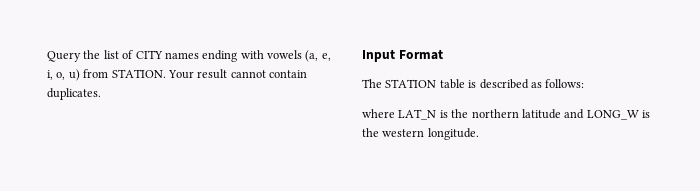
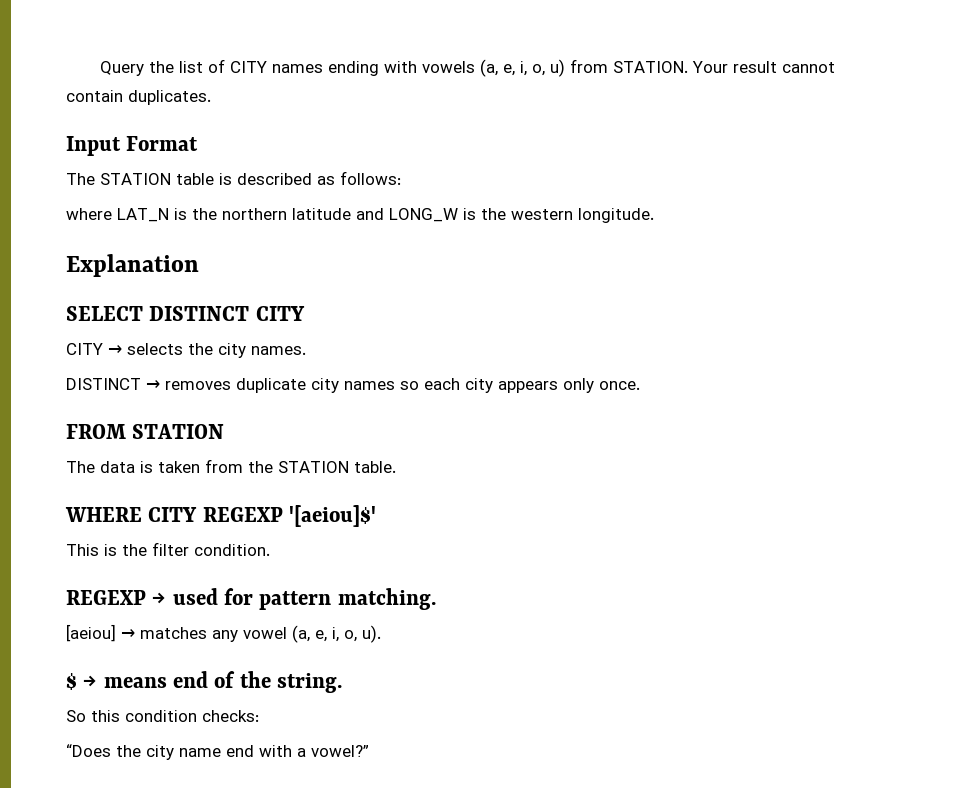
+ Explanation
+ SELECT DISTINCT CITY
+ CITY → selects the city names.
+ DISTINCT → removes duplicate city names so each city appears only once.
+ FROM STATION
+ The data is taken from the STATION table.
+ WHERE CITY REGEXP '[aeiou]$'
+ This is the filter condition.
+ REGEXP → used for pattern matching.
+ [aeiou] → matches any vowel (a, e, i, o, u).
+ $ → means end of the string.
+ So this condition checks:
+ “Does the city name end with a vowel?”

